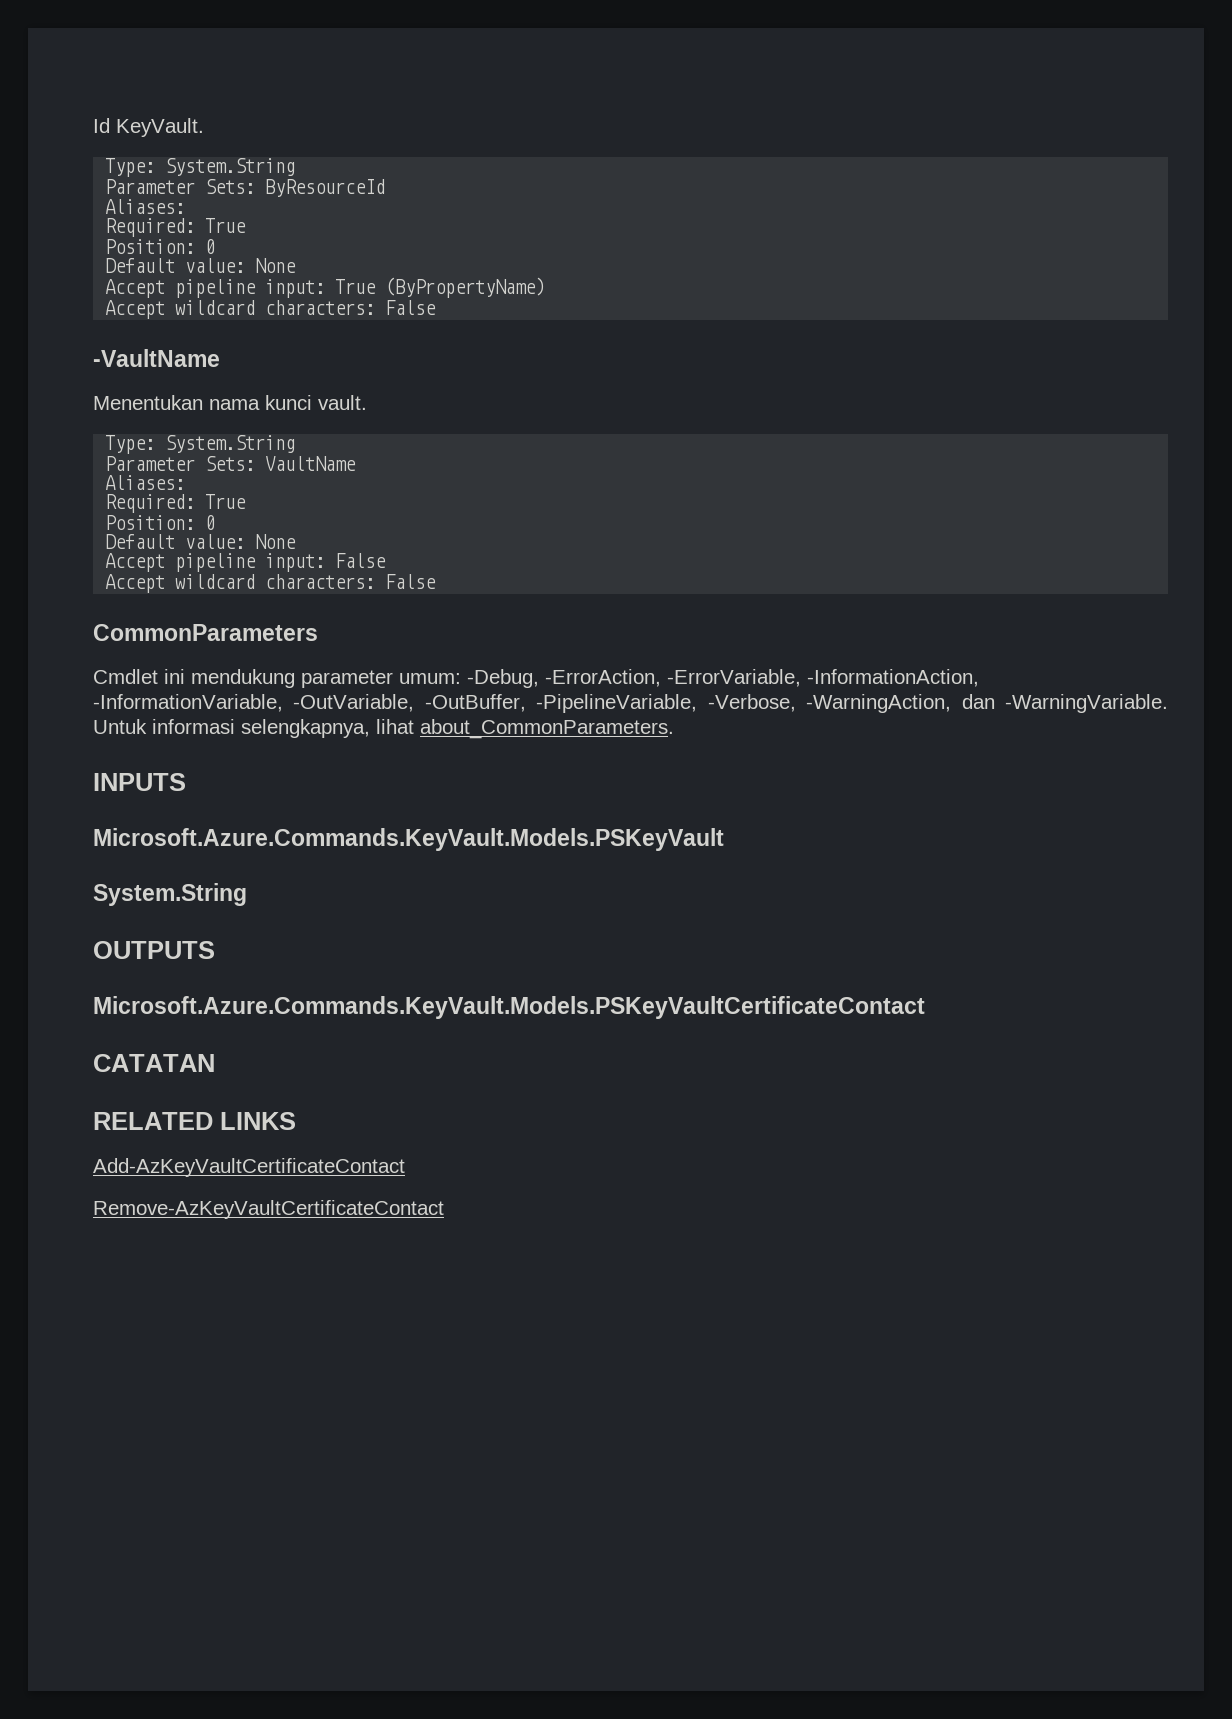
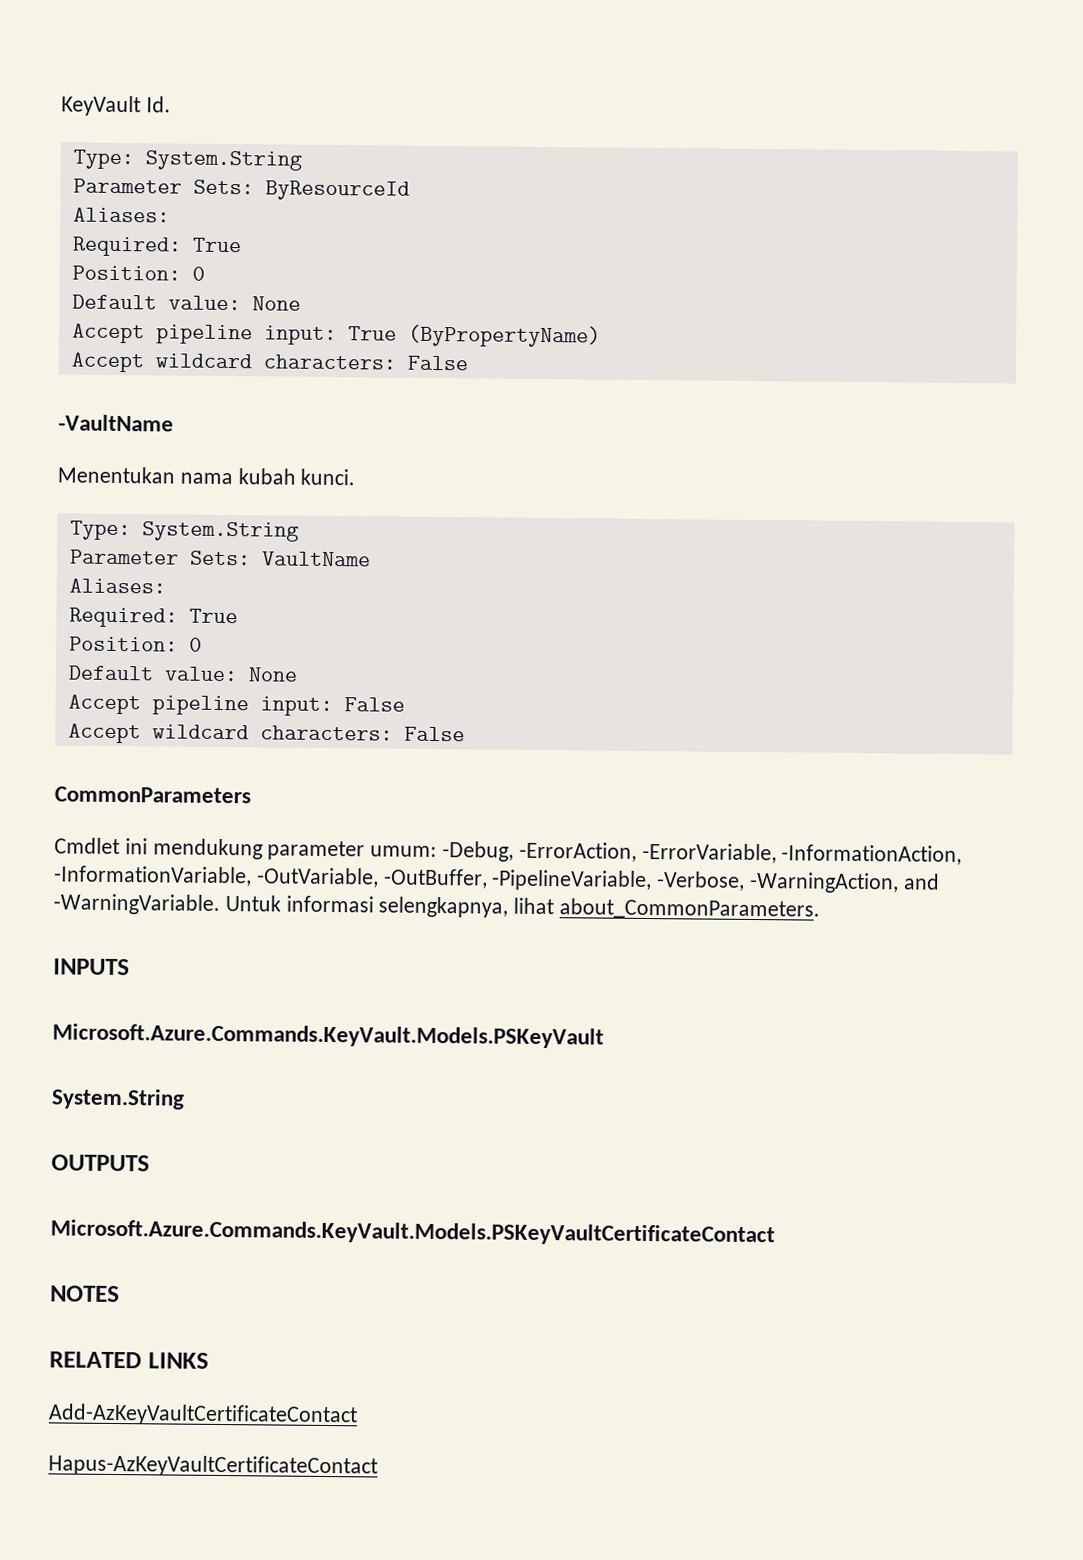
- Id KeyVault.
+ KeyVault Id.
- Menentukan nama kunci vault.
+ Menentukan nama kubah kunci.
- Cmdlet ini mendukung parameter umum: -Debug, -ErrorAction, -ErrorVariable, -InformationAction, -InformationVariable, -OutVariable, -OutBuffer, -PipelineVariable, -Verbose, -WarningAction, dan -WarningVariable.
+ Cmdlet ini mendukung parameter umum: -Debug, -ErrorAction, -ErrorVariable, -InformationAction, -InformationVariable, -OutVariable, -OutBuffer, -PipelineVariable, -Verbose, -WarningAction, and -WarningVariable.
- CATATAN
+ NOTES
- Remove-AzKeyVaultCertificateContact
+ Hapus-AzKeyVaultCertificateContact

